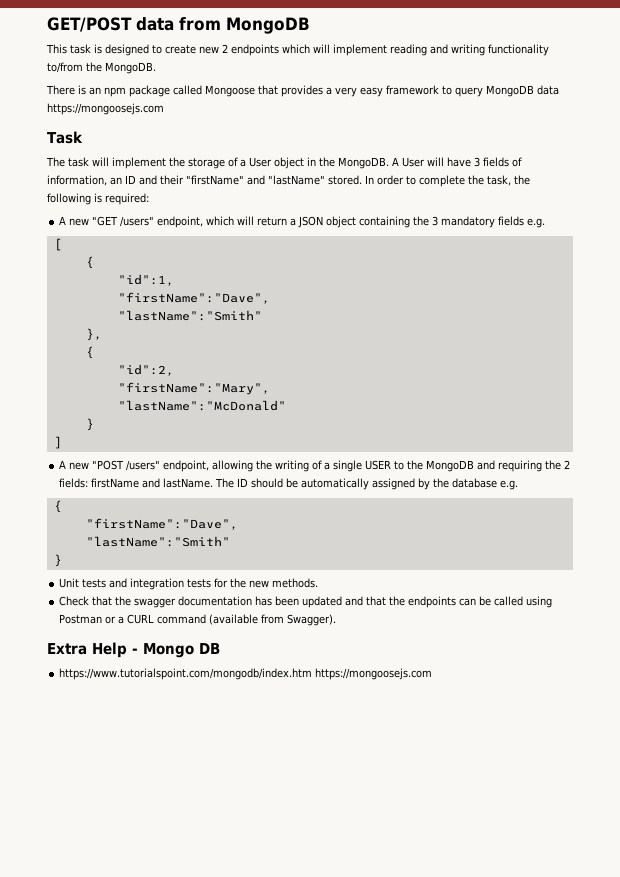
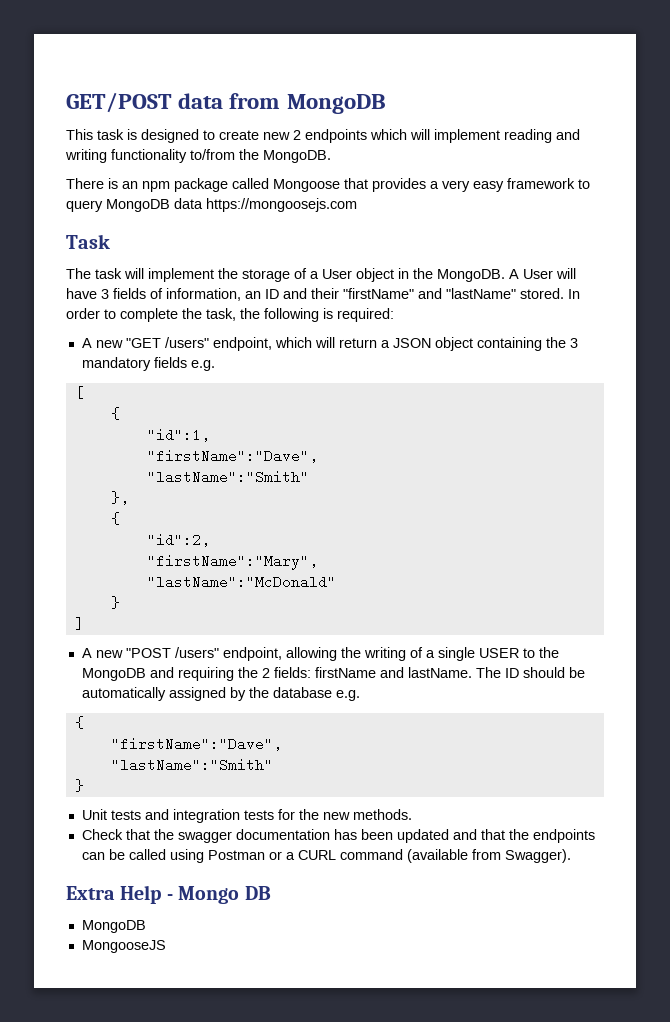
  Extra Help - Mongo DB
- https://www.tutorialspoint.com/mongodb/index.htm https://mongoosejs.com
+ MongoDB
+ MongooseJS

